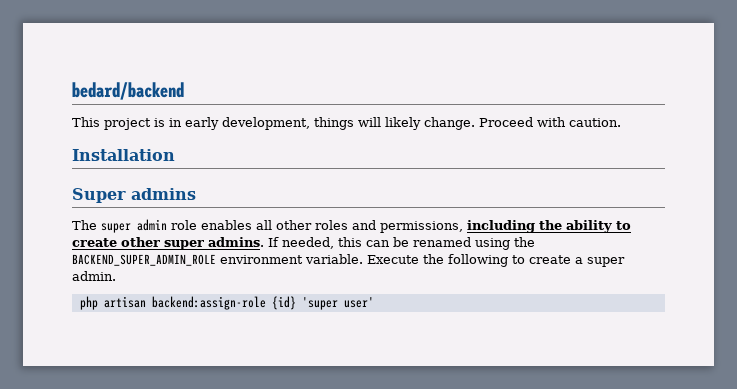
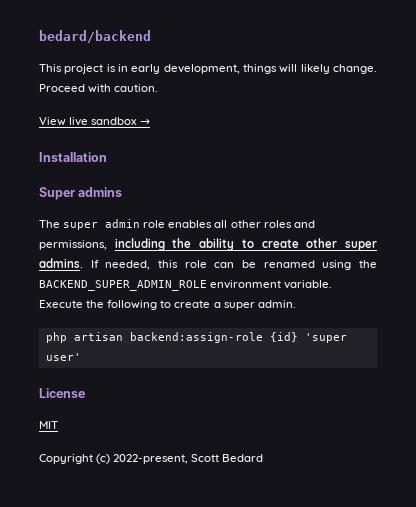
+ View live sandbox →
- If needed, this can be renamed using the BACKEND_SUPER_ADMIN_ROLE environment variable.
+ If needed, this role can be renamed using the BACKEND_SUPER_ADMIN_ROLE environment variable.
+ License
+ MIT
+ Copyright (c) 2022-present, Scott Bedard

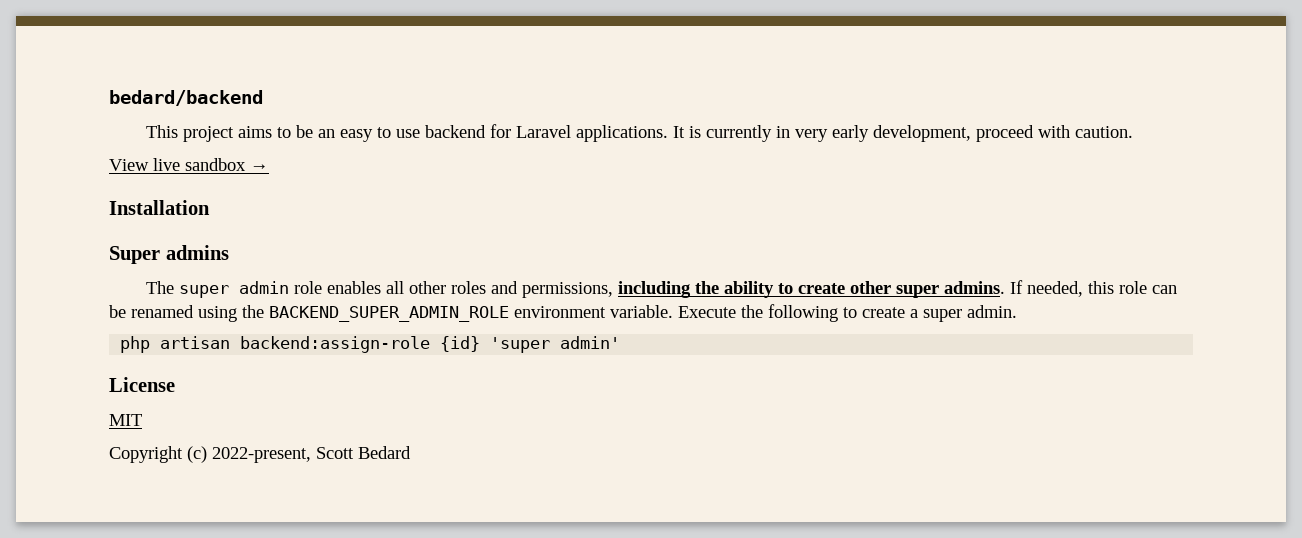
- This project is in early development, things will likely change. Proceed with caution.
+ This project aims to be an easy to use backend for Laravel applications. It is currently in very early development, proceed with caution.
- php artisan backend:assign-role {id} 'super user'
+ php artisan backend:assign-role {id} 'super admin'

